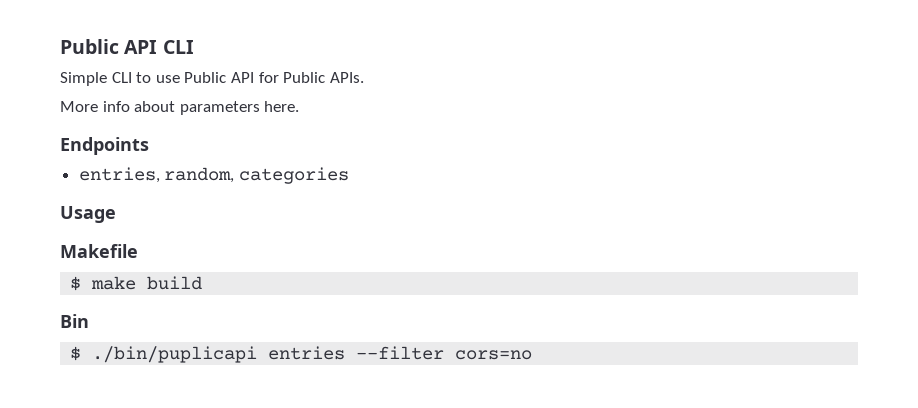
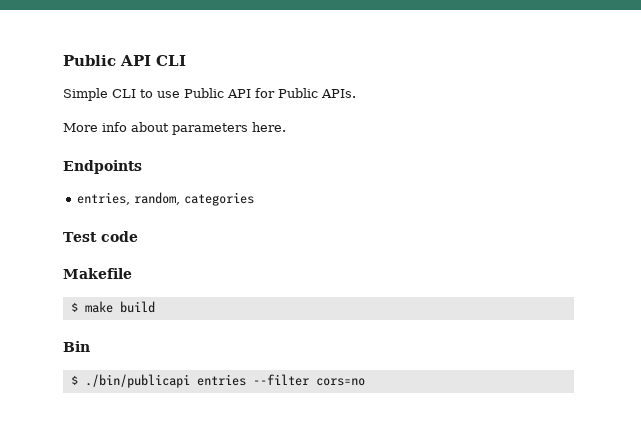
- Usage
+ Test code
- $ ./bin/puplicapi entries --filter cors=no
+ $ ./bin/publicapi entries --filter cors=no

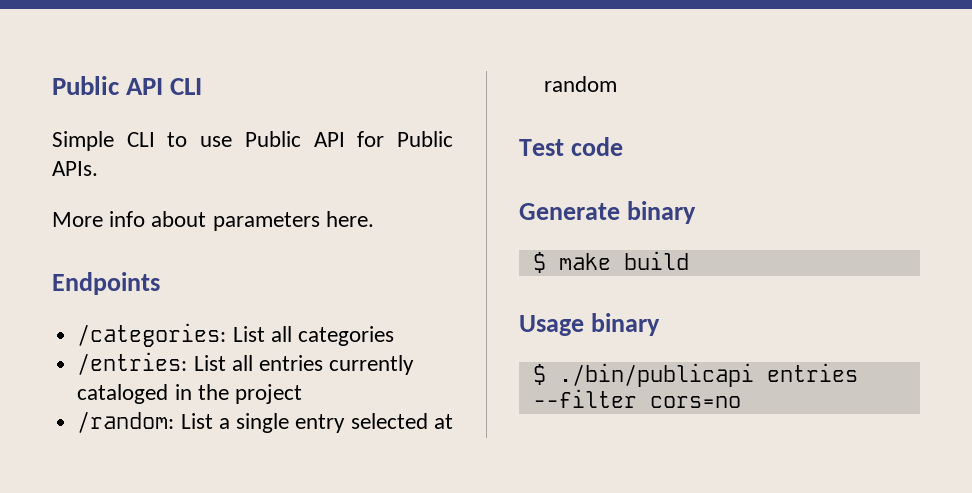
- entries, random, categories
+ /categories: List all categories
+ /entries: List all entries currently cataloged in the project
+ /random: List a single entry selected at random
- Makefile
+ Generate binary
- Bin
+ Usage binary

